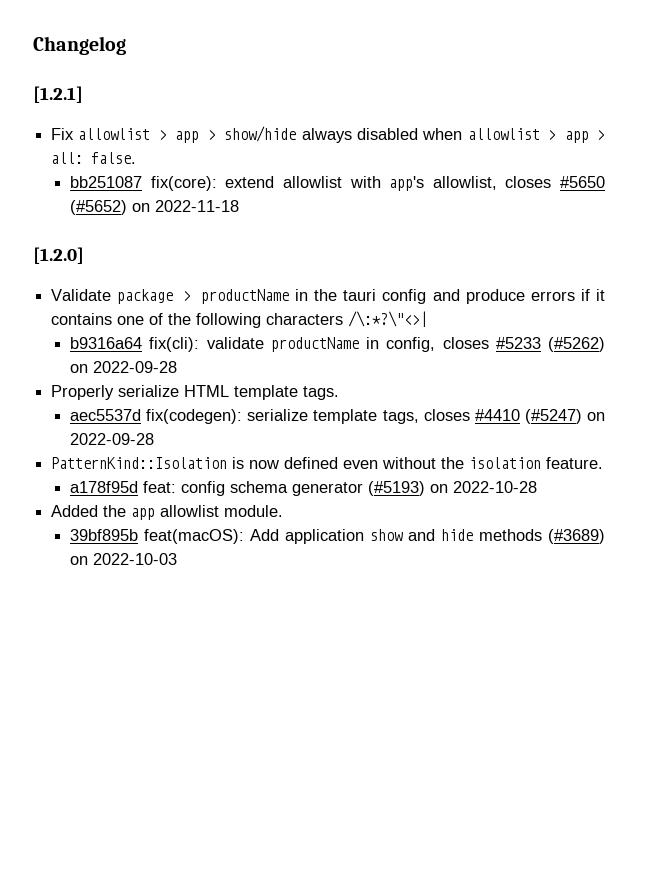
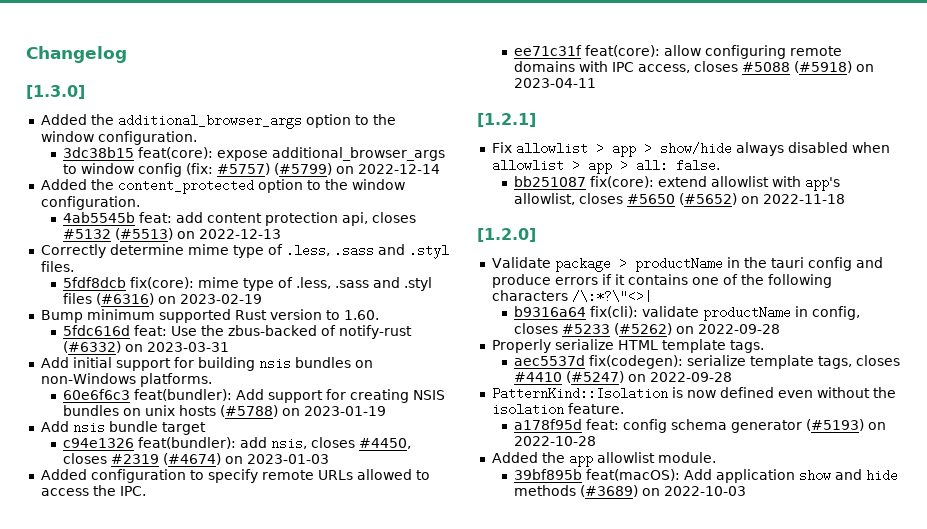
+ [1.3.0]
+ Added the additional_browser_args option to the window configuration.
+ 3dc38b15 feat(core): expose additional_browser_args to window config (fix: #5757) (#5799) on 2022-12-14
+ Added the content_protected option to the window configuration.
+ 4ab5545b feat: add content protection api, closes #5132 (#5513) on 2022-12-13
+ Correctly determine mime type of .less, .sass and .styl files.
+ 5fdf8dcb fix(core): mime type of .less, .sass and .styl files (#6316) on 2023-02-19
+ Bump minimum supported Rust version to 1.60.
+ 5fdc616d feat: Use the zbus-backed of notify-rust (#6332) on 2023-03-31
+ Add initial support for building nsis bundles on non-Windows platforms.
+ 60e6f6c3 feat(bundler): Add support for creating NSIS bundles on unix hosts (#5788) on 2023-01-19
+ Add nsis bundle target
+ c94e1326 feat(bundler): add nsis, closes #4450, closes #2319 (#4674) on 2023-01-03
+ Added configuration to specify remote URLs allowed to access the IPC.
+ ee71c31f feat(core): allow configuring remote domains with IPC access, closes #5088 (#5918) on 2023-04-11

